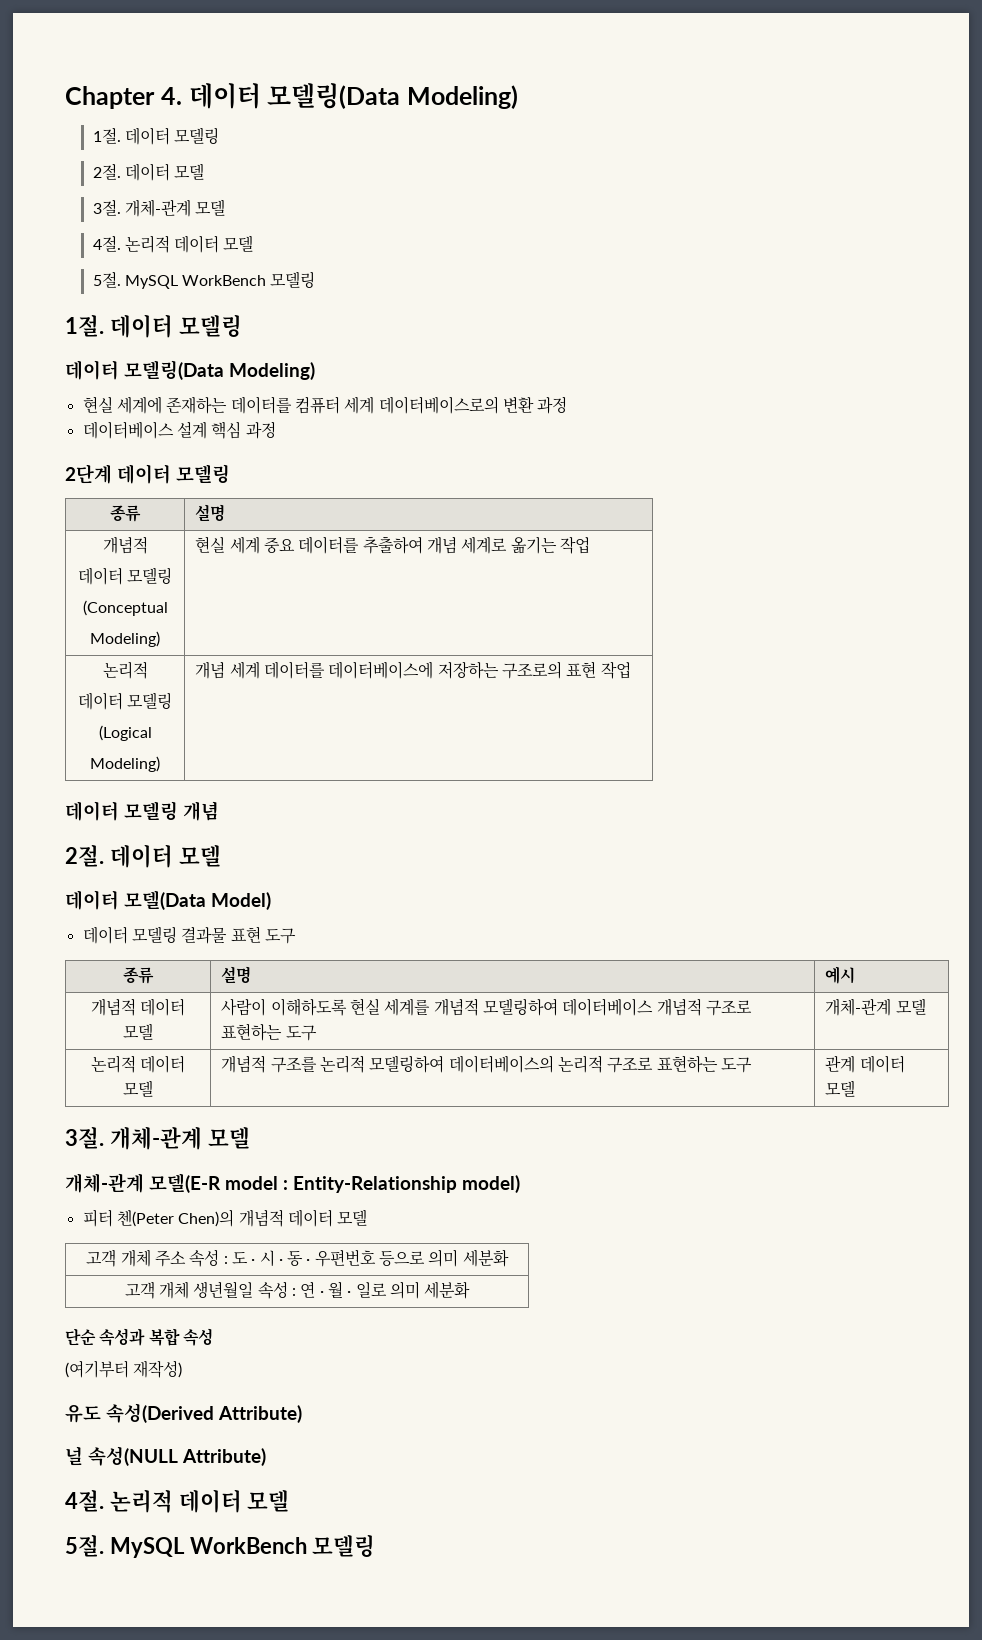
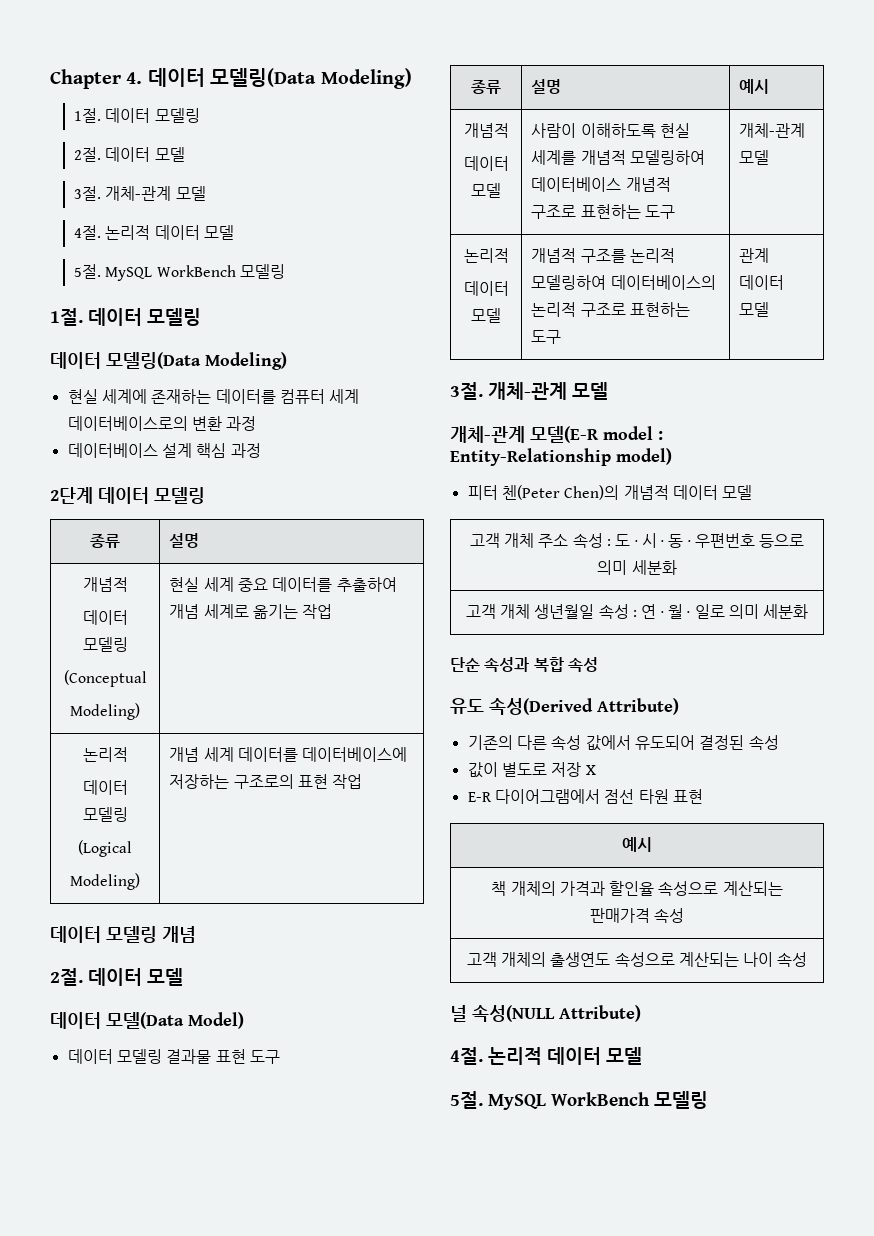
  종류 | 설명 | 예시
- 개념적 데이터 모델 | 사람이 이해하도록 현실 세계를 개념적 모델링하여 데이터베이스 개념적 구조로 표현하는 도구 | 개체-관계 모델
- 논리적 데이터 모델 | 개념적 구조를 논리적 모델링하여 데이터베이스의 논리적 구조로 표현하는 도구 | 관계 데이터 모델
+ 개념적
+ 데이터 모델 | 사람이 이해하도록 현실 세계를 개념적 모델링하여 데이터베이스 개념적 구조로 표현하는 도구 | 개체-관계 모델
+ 논리적
+ 데이터 모델 | 개념적 구조를 논리적 모델링하여 데이터베이스의 논리적 구조로 표현하는 도구 | 관계 데이터 모델
- (여기부터 재작성)
+ 기존의 다른 속성 값에서 유도되어 결정된 속성
+ 값이 별도로 저장 X
+ E-R 다이어그램에서 점선 타원 표현
+ 예시
+ 책 개체의 가격과 할인율 속성으로 계산되는 판매가격 속성
+ 고객 개체의 출생연도 속성으로 계산되는 나이 속성

